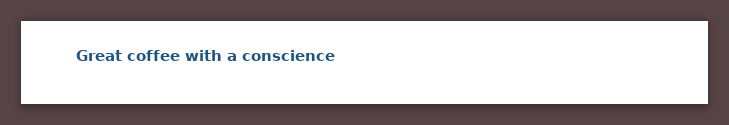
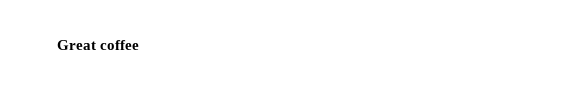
- Great coffee with a conscience
+ Great coffee

